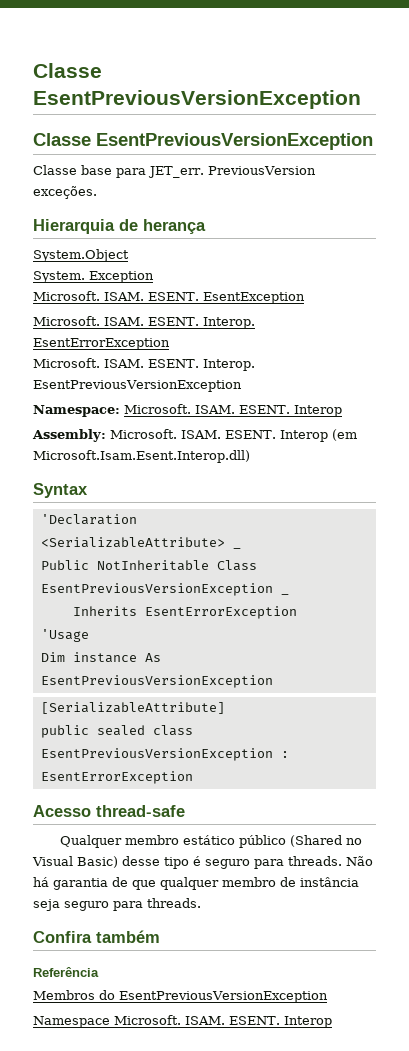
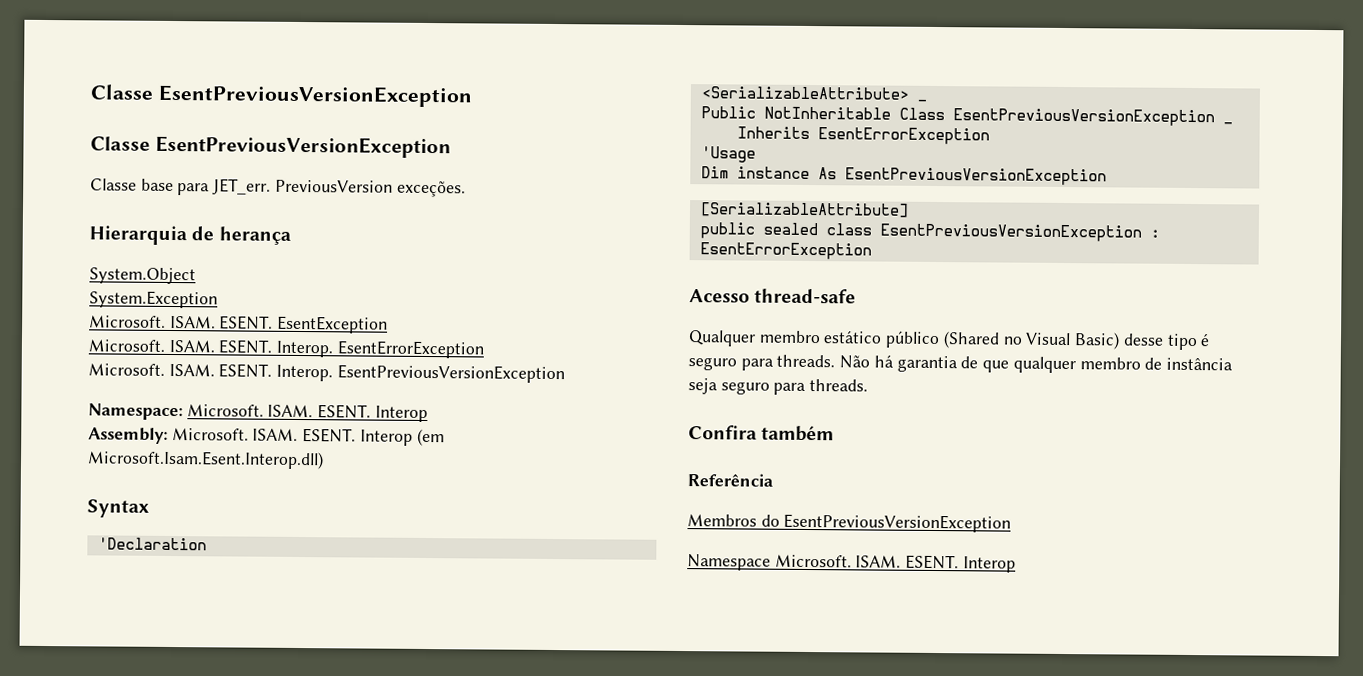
- System. Exception
+ System.Exception

